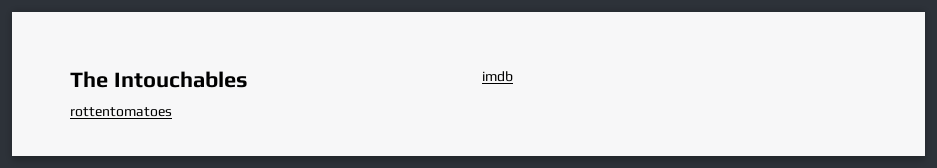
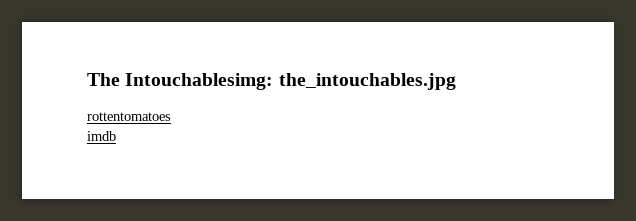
- The Intouchables
+ The Intouchablesimg: the_intouchables.jpg

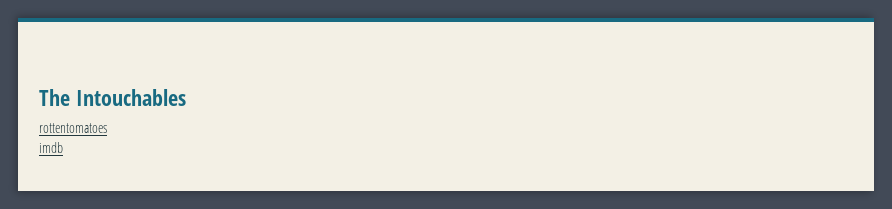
- The Intouchablesimg: the_intouchables.jpg
+ The Intouchables

